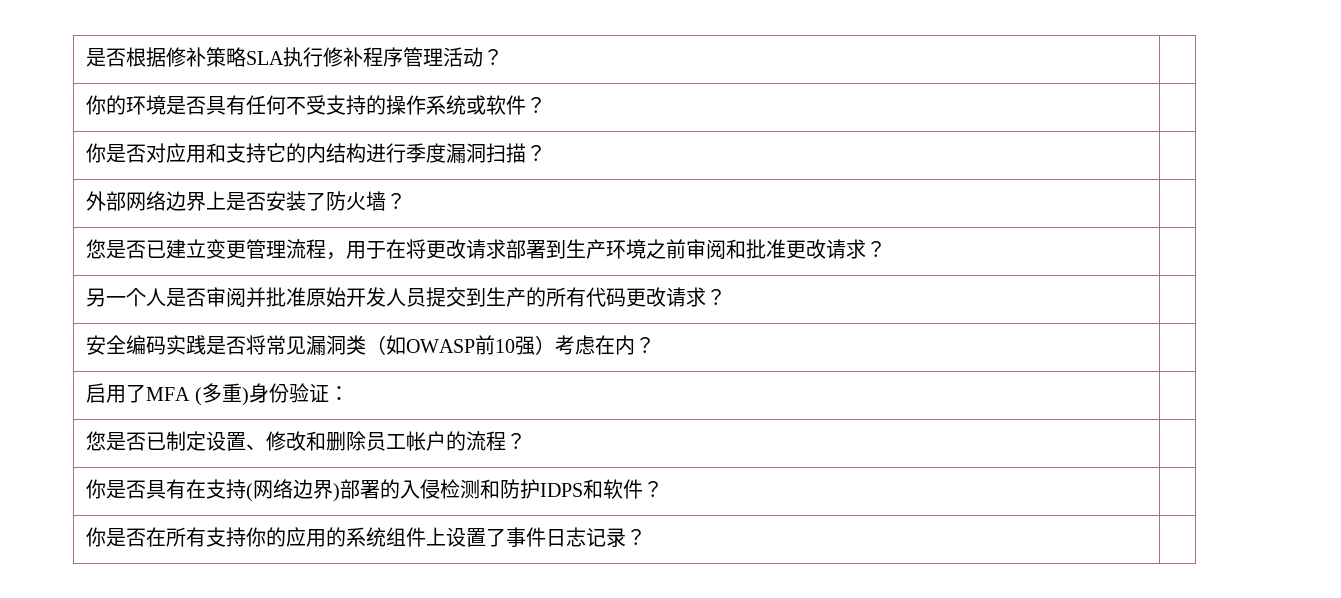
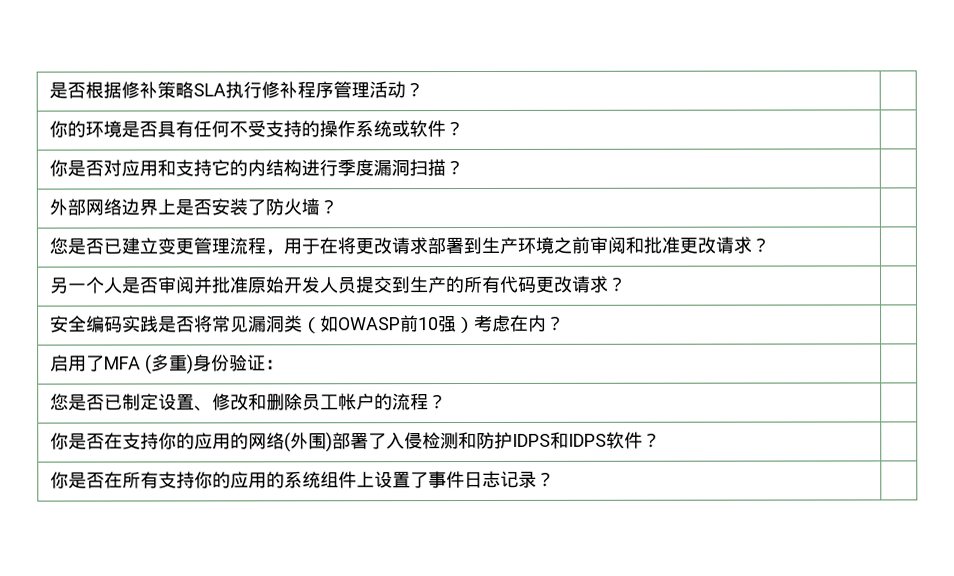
- 你是否具有在支持(网络边界)部署的入侵检测和防护IDPS和软件？ |
+ 你是否在支持你的应用的网络(外围)部署了入侵检测和防护IDPS和IDPS软件？ |

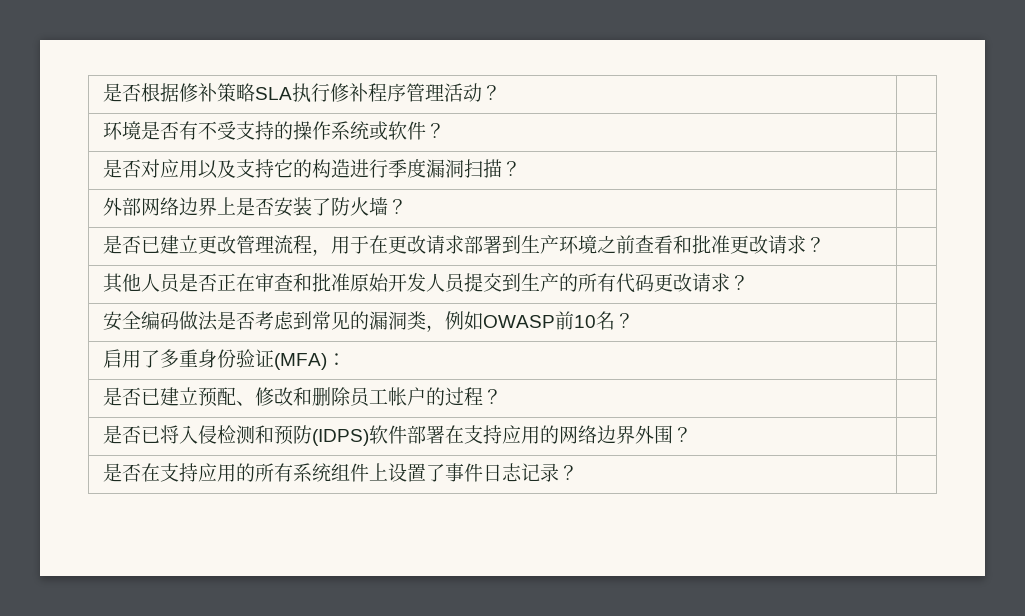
- 你的环境是否具有任何不受支持的操作系统或软件？ |
+ 环境是否有不受支持的操作系统或软件？ |
- 你是否对应用和支持它的内结构进行季度漏洞扫描？ |
+ 是否对应用以及支持它的构造进行季度漏洞扫描？ |
- 您是否已建立变更管理流程，用于在将更改请求部署到生产环境之前审阅和批准更改请求？ |
+ 是否已建立更改管理流程，用于在更改请求部署到生产环境之前查看和批准更改请求？ |
- 另一个人是否审阅并批准原始开发人员提交到生产的所有代码更改请求？ |
+ 其他人员是否正在审查和批准原始开发人员提交到生产的所有代码更改请求？ |
- 安全编码实践是否将常见漏洞类（如OWASP前10强）考虑在内？ |
- 启用了MFA (多重)身份验证： |
+ 安全编码做法是否考虑到常见的漏洞类，例如OWASP前10名？ |
+ 启用了多重身份验证(MFA)： |
- 您是否已制定设置、修改和删除员工帐户的流程？ |
+ 是否已建立预配、修改和删除员工帐户的过程？ |
- 你是否在支持你的应用的网络(外围)部署了入侵检测和防护IDPS和IDPS软件？ |
- 你是否在所有支持你的应用的系统组件上设置了事件日志记录？ |
+ 是否已将入侵检测和预防(IDPS)软件部署在支持应用的网络边界外围？ |
+ 是否在支持应用的所有系统组件上设置了事件日志记录？ |

